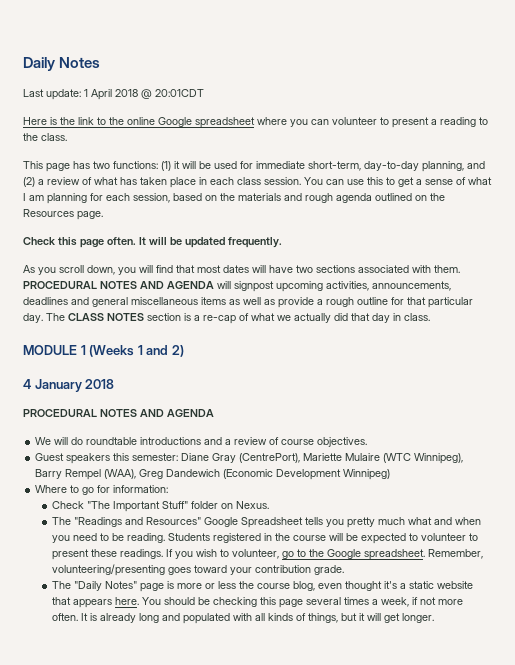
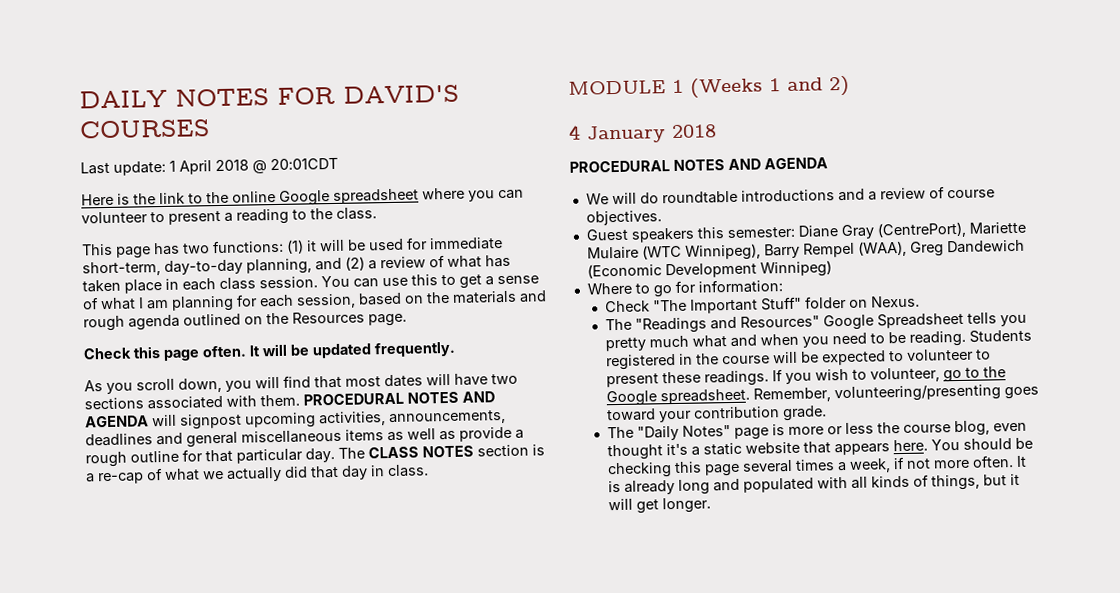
- Daily Notes
+ DAILY NOTES FOR DAVID'S COURSES

